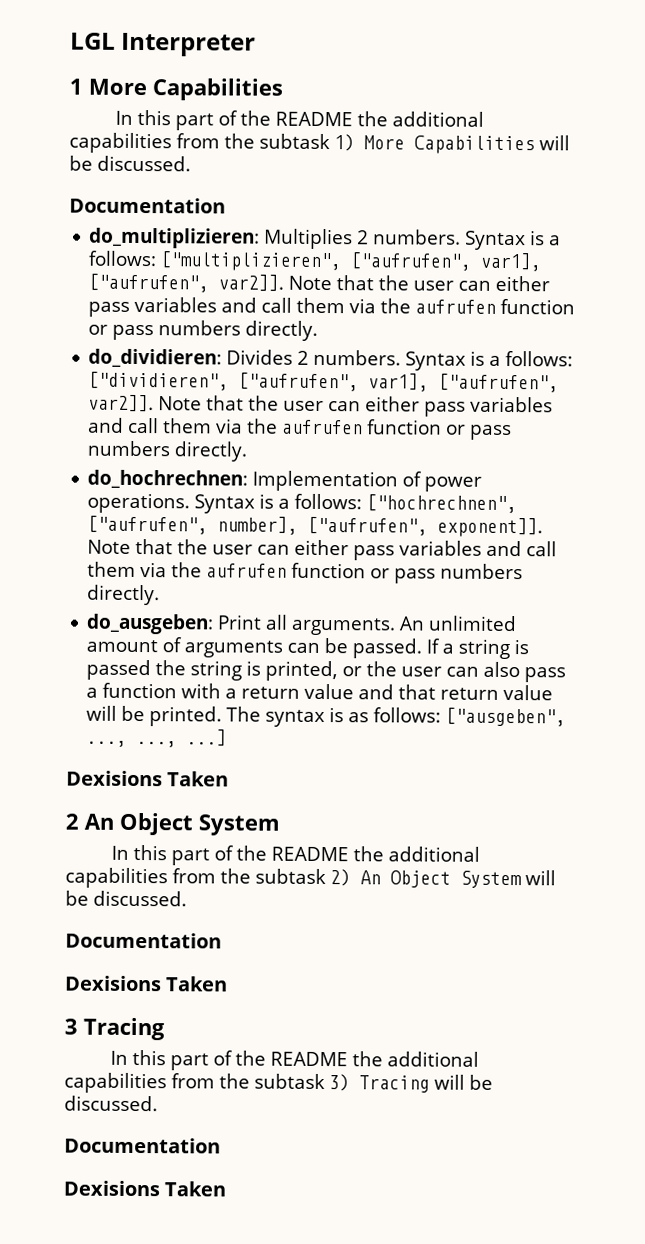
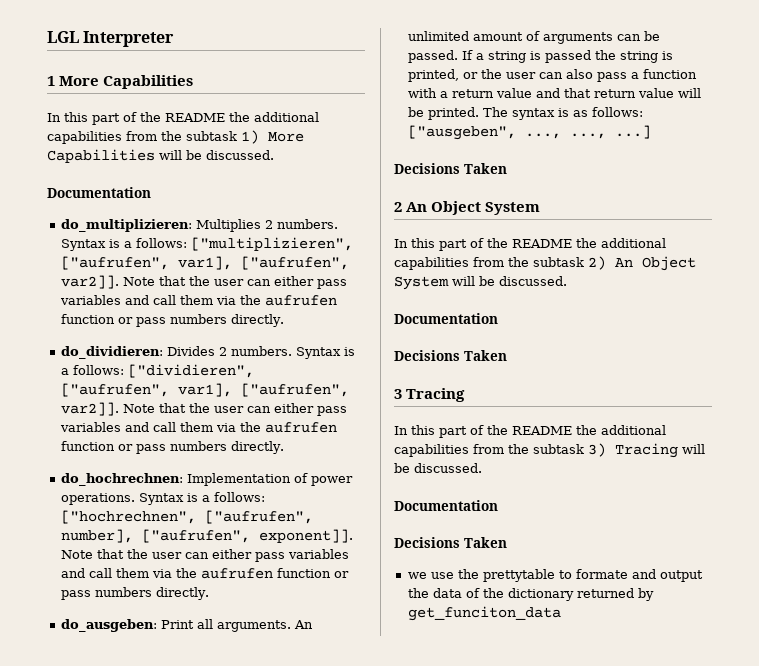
  The syntax is as follows: ["ausgeben", ..., ..., ...]
- Dexisions Taken
+ Decisions Taken
  In this part of the README the additional capabilities from the subtask 2) An Object System will be discussed.
  Documentation
- Dexisions Taken
+ Decisions Taken
  In this part of the README the additional capabilities from the subtask 3) Tracing will be discussed.
  Documentation
- Dexisions Taken
+ Decisions Taken
+ we use the prettytable to formate and output the data of the dictionary returned by get_funciton_data

